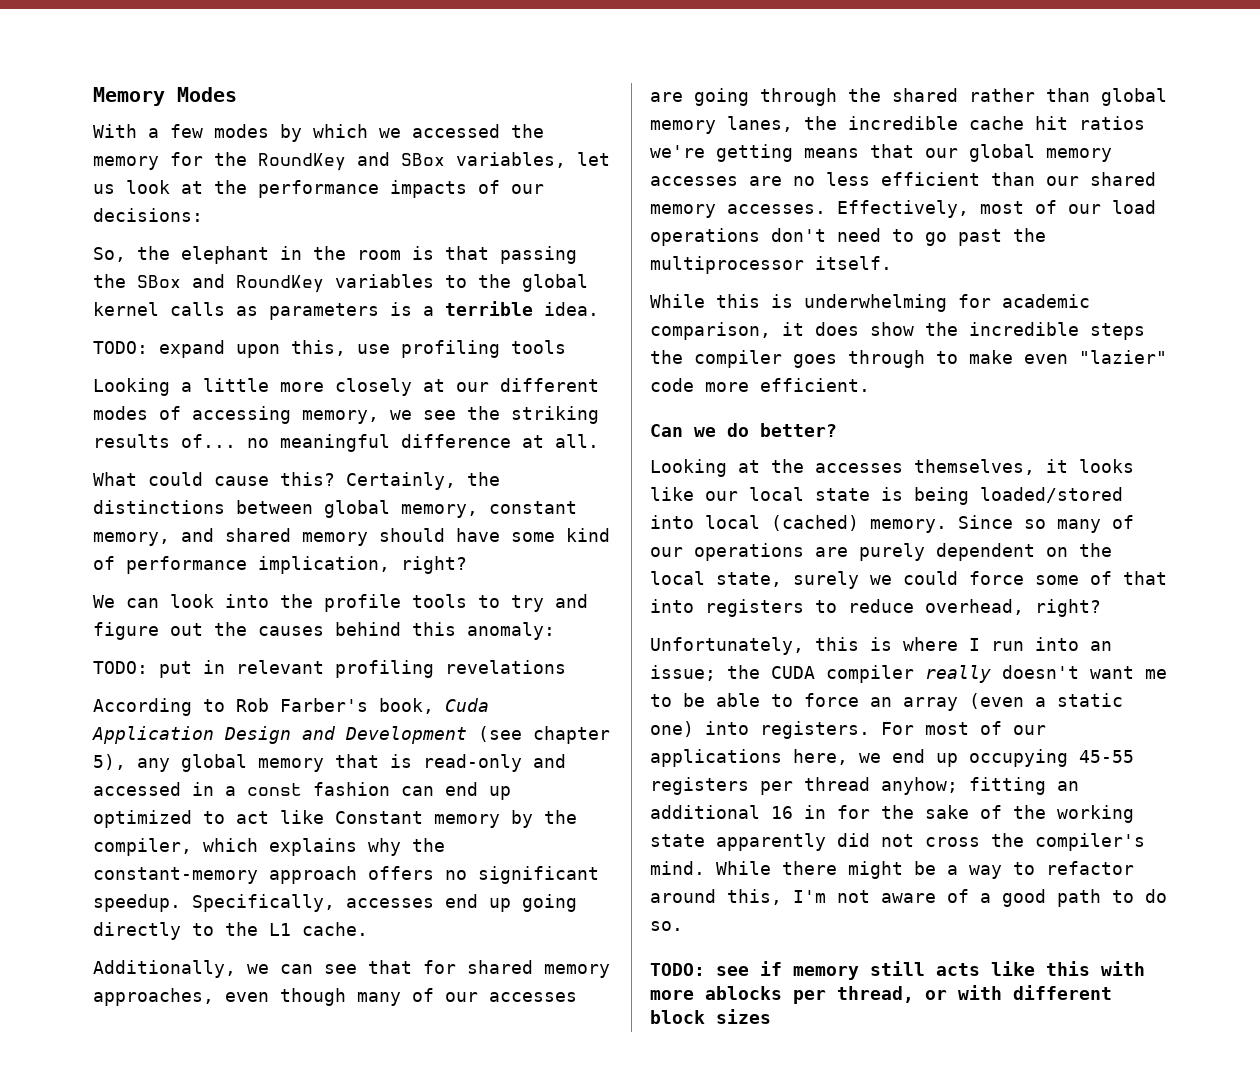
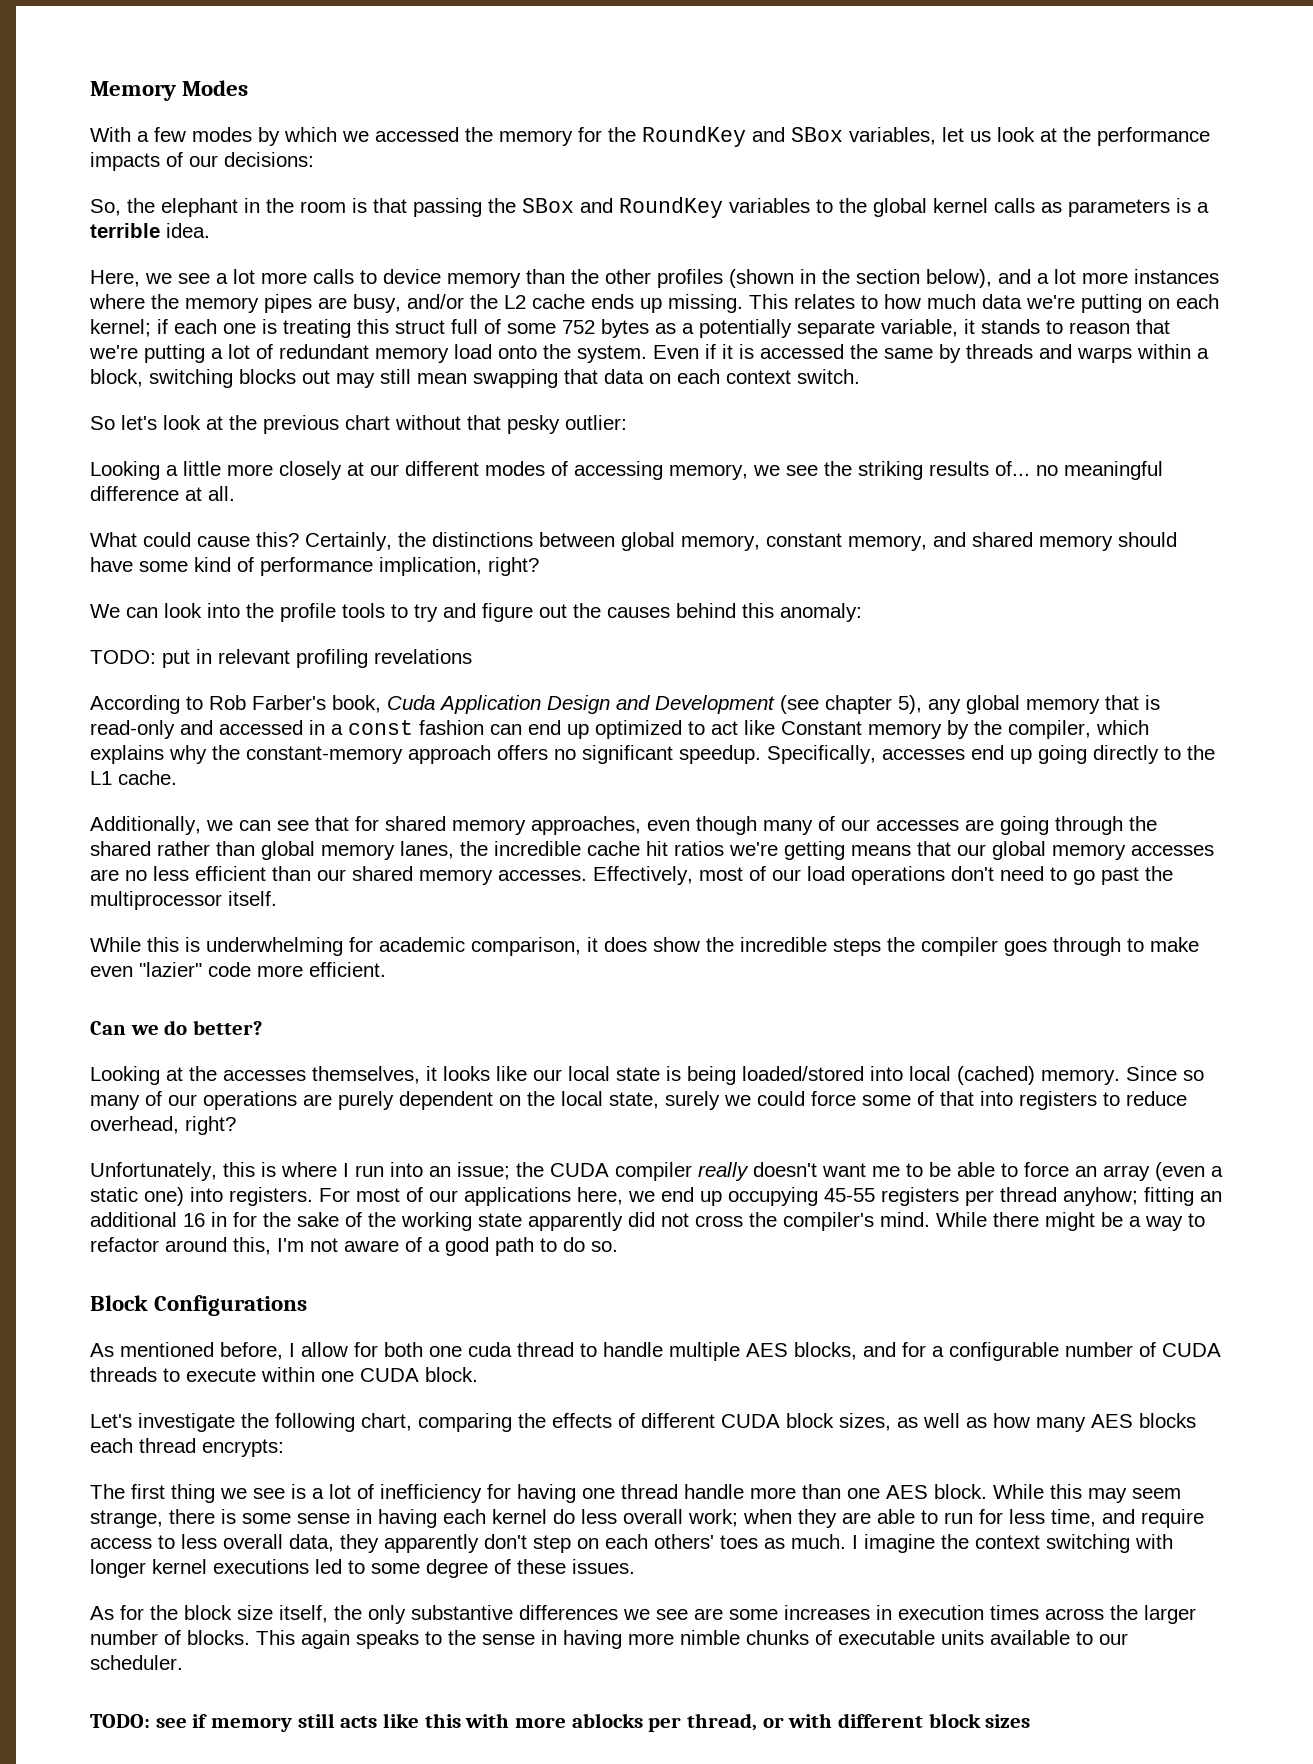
- TODO: expand upon this, use profiling tools
+ Here, we see a lot more calls to device memory than the other profiles (shown in the section below), and a lot more instances where the memory pipes are busy, and/or the L2 cache ends up missing. This relates to how much data we're putting on each kernel; if each one is treating this struct full of some 752 bytes as a potentially separate variable, it stands to reason that we're putting a lot of redundant memory load onto the system. Even if it is accessed the same by threads and warps within a block, switching blocks out may still mean swapping that data on each context switch.
+ So let's look at the previous chart without that pesky outlier:
+ Block Configurations
+ As mentioned before, I allow for both one cuda thread to handle multiple AES blocks, and for a configurable number of CUDA threads to execute within one CUDA block.
+ Let's investigate the following chart, comparing the effects of different CUDA block sizes, as well as how many AES blocks each thread encrypts:
+ The first thing we see is a lot of inefficiency for having one thread handle more than one AES block. While this may seem strange, there is some sense in having each kernel do less overall work; when they are able to run for less time, and require access to less overall data, they apparently don't step on each others' toes as much. I imagine the context switching with longer kernel executions led to some degree of these issues.
+ As for the block size itself, the only substantive differences we see are some increases in execution times across the larger number of blocks. This again speaks to the sense in having more nimble chunks of executable units available to our scheduler.

